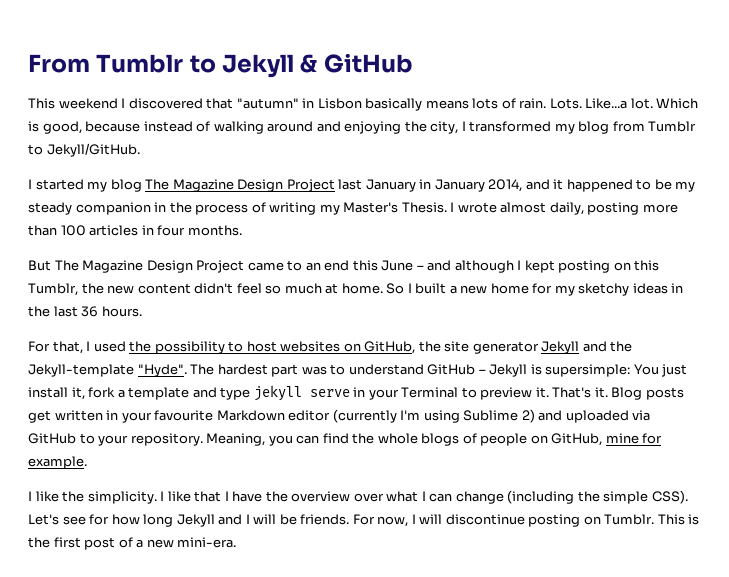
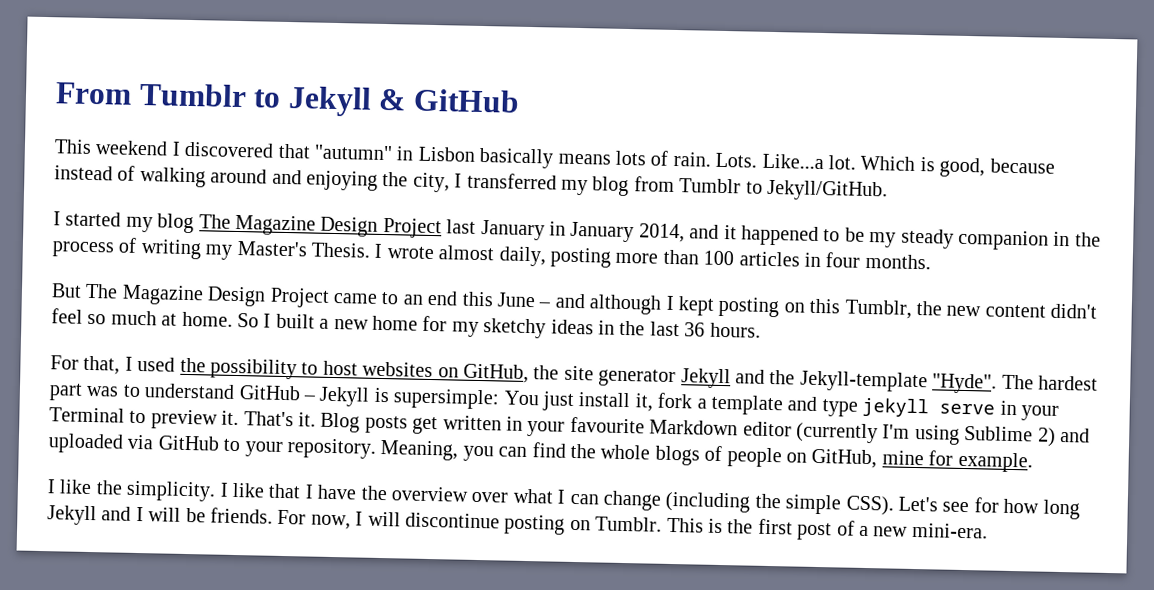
- Which is good, because instead of walking around and enjoying the city, I transformed my blog from Tumblr to Jekyll/GitHub.
+ Which is good, because instead of walking around and enjoying the city, I transferred my blog from Tumblr to Jekyll/GitHub.

